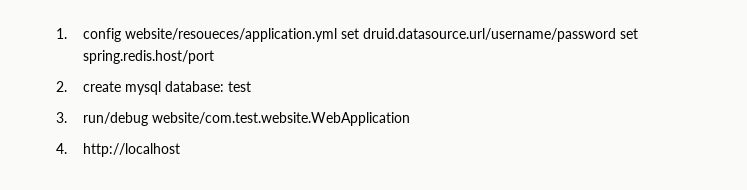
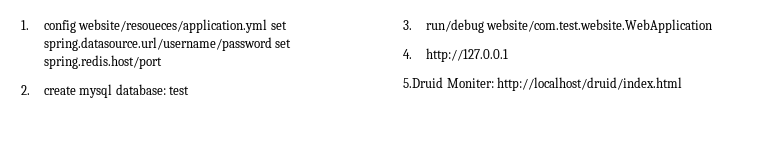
- 1. config website/resoueces/application.yml set druid.datasource.url/username/password set spring.redis.host/port
+ 1. config website/resoueces/application.yml set spring.datasource.url/username/password set spring.redis.host/port
- 4. http://localhost
+ 4. http://127.0.0.1
+ 5.Druid Moniter: http://localhost/druid/index.html

